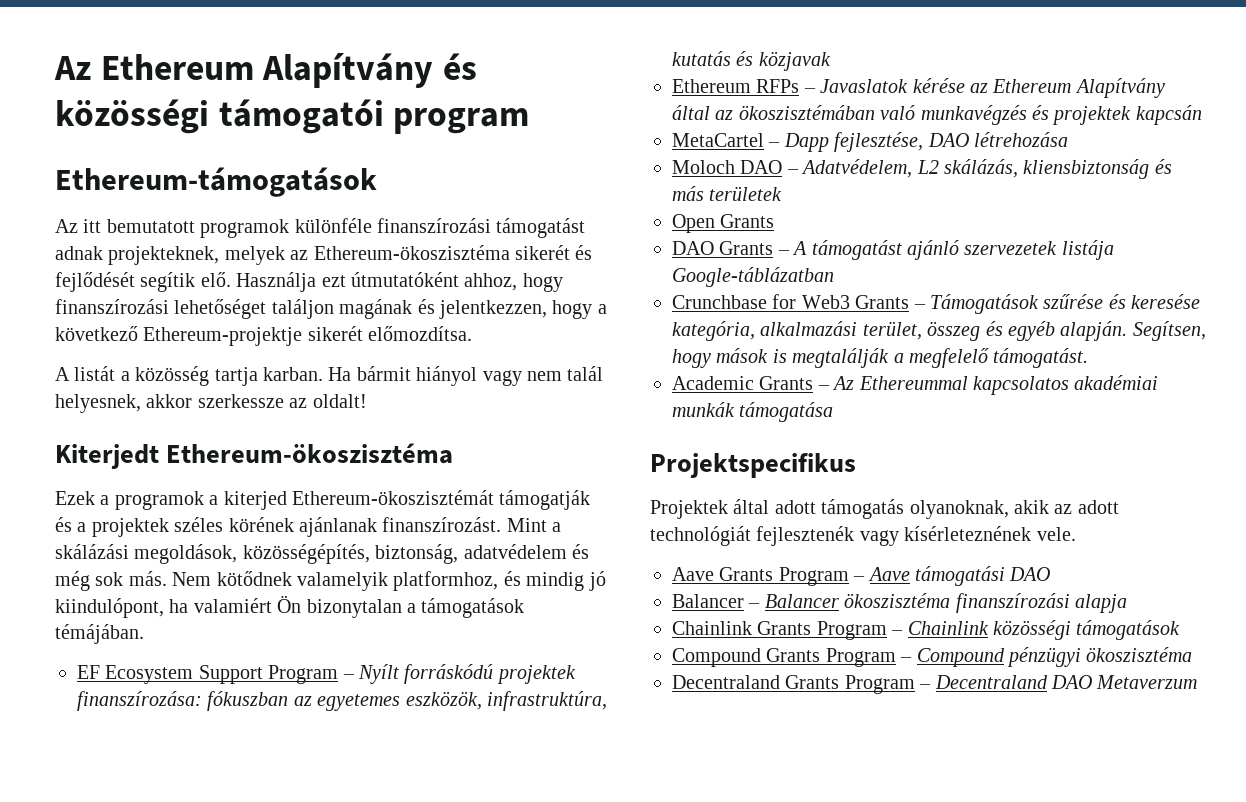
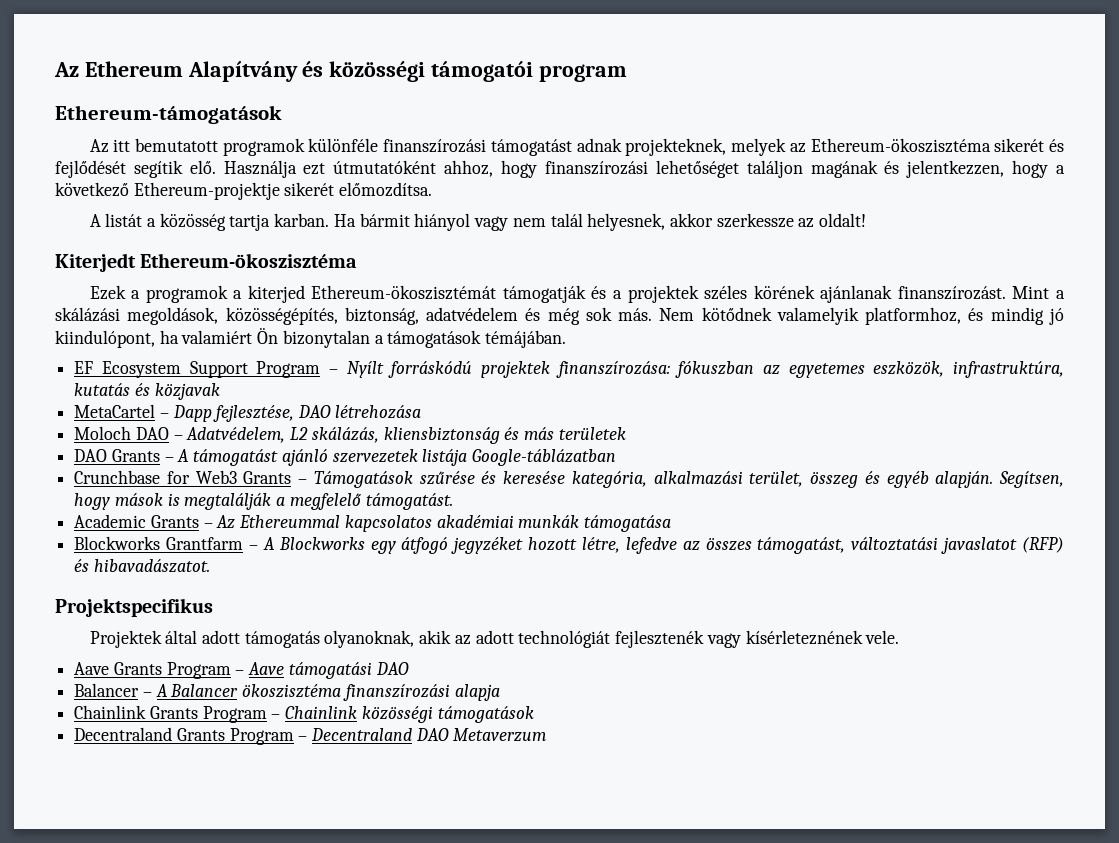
- Ethereum RFPs – Javaslatok kérése az Ethereum Alapítvány által az ökoszisztémában való munkavégzés és projektek kapcsán
- Open Grants
+ Blockworks Grantfarm – A Blockworks egy átfogó jegyzéket hozott létre, lefedve az összes támogatást, változtatási javaslatot (RFP) és hibavadászatot.
- Balancer – Balancer ökoszisztéma finanszírozási alapja
+ Balancer – A Balancer ökoszisztéma finanszírozási alapja
- Compound Grants Program – Compound pénzügyi ökoszisztéma

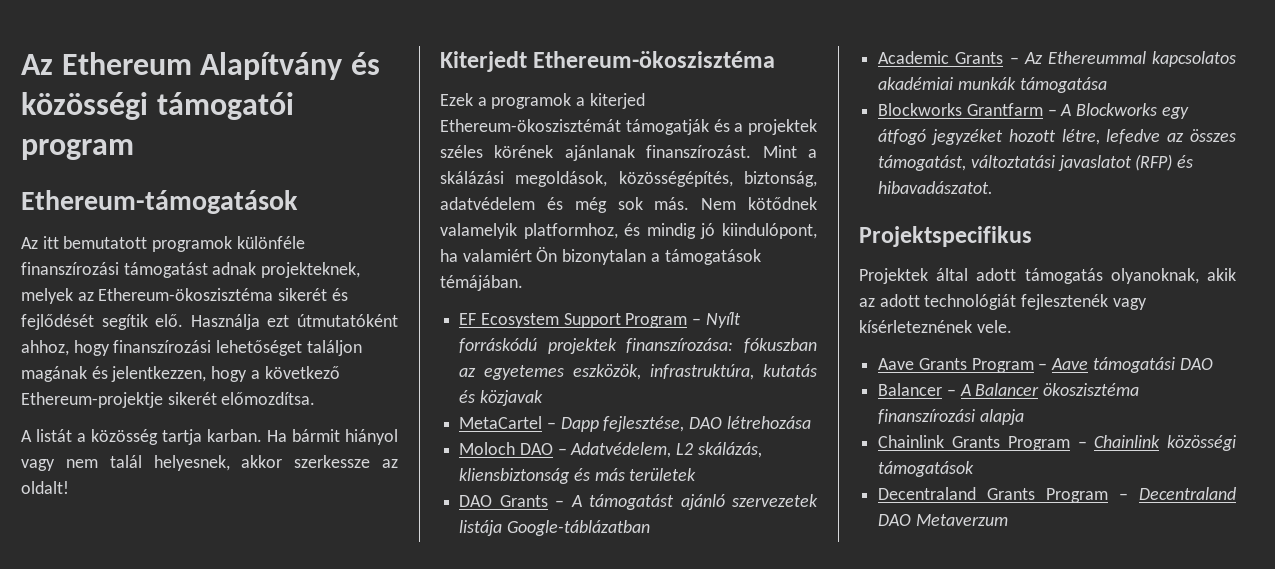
- Crunchbase for Web3 Grants – Támogatások szűrése és keresése kategória, alkalmazási terület, összeg és egyéb alapján. Segítsen, hogy mások is megtalálják a megfelelő támogatást.

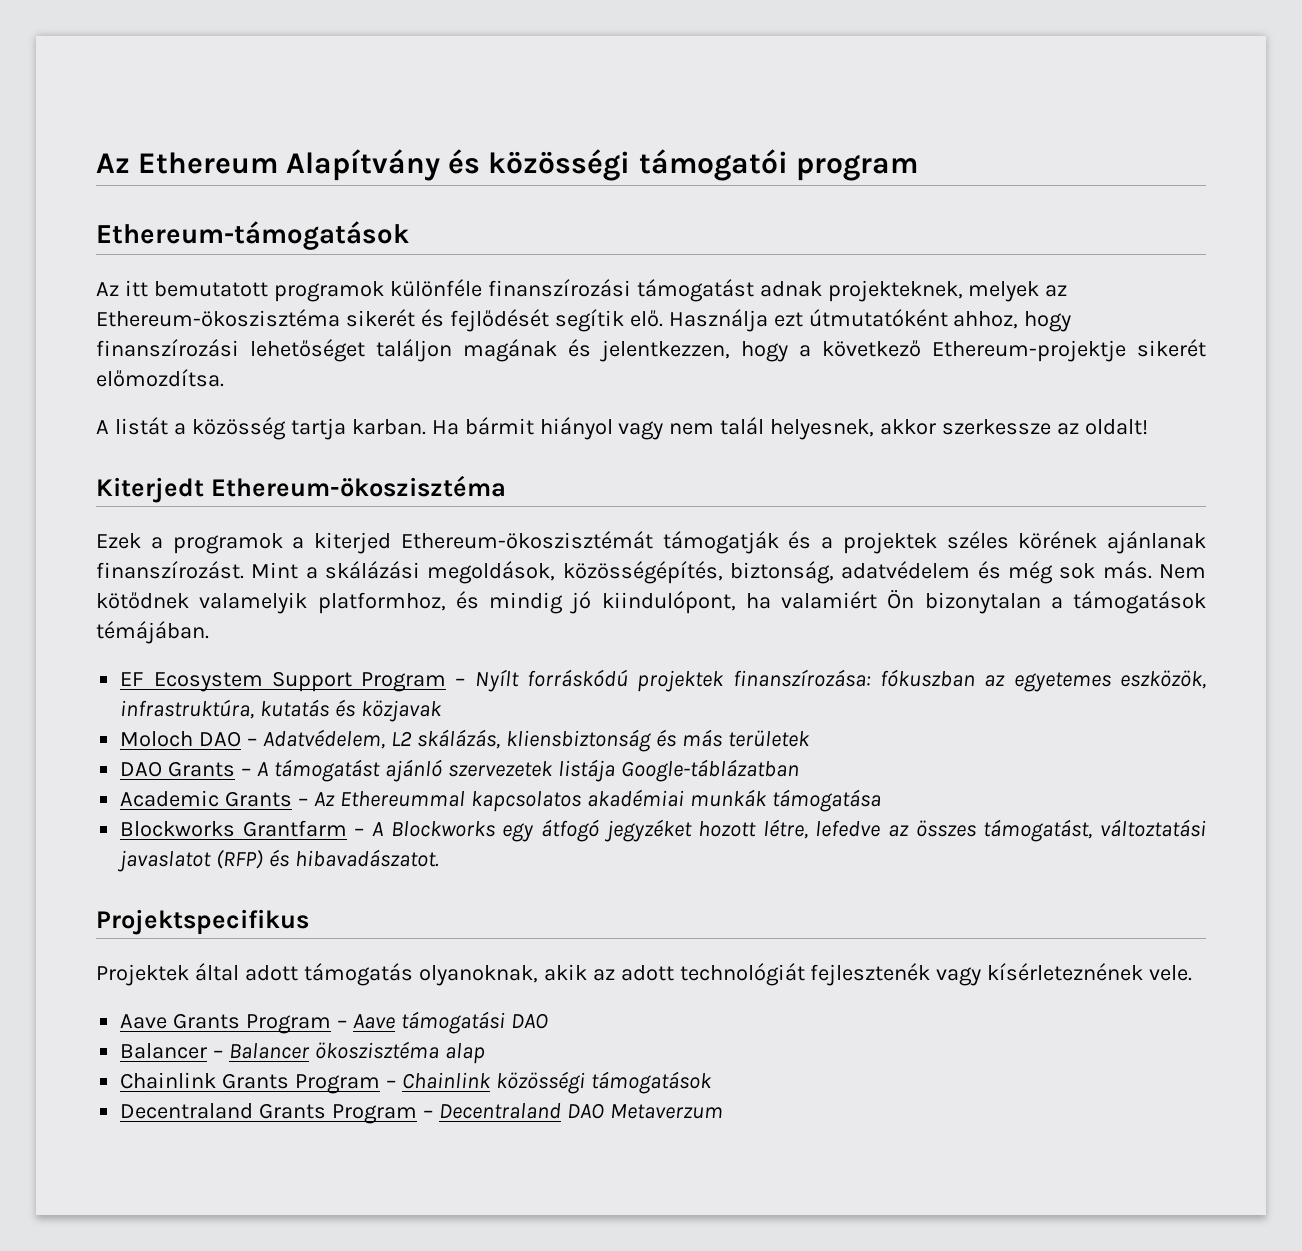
- MetaCartel – Dapp fejlesztése, DAO létrehozása
- Balancer – A Balancer ökoszisztéma finanszírozási alapja
+ Balancer – Balancer ökoszisztéma alap

